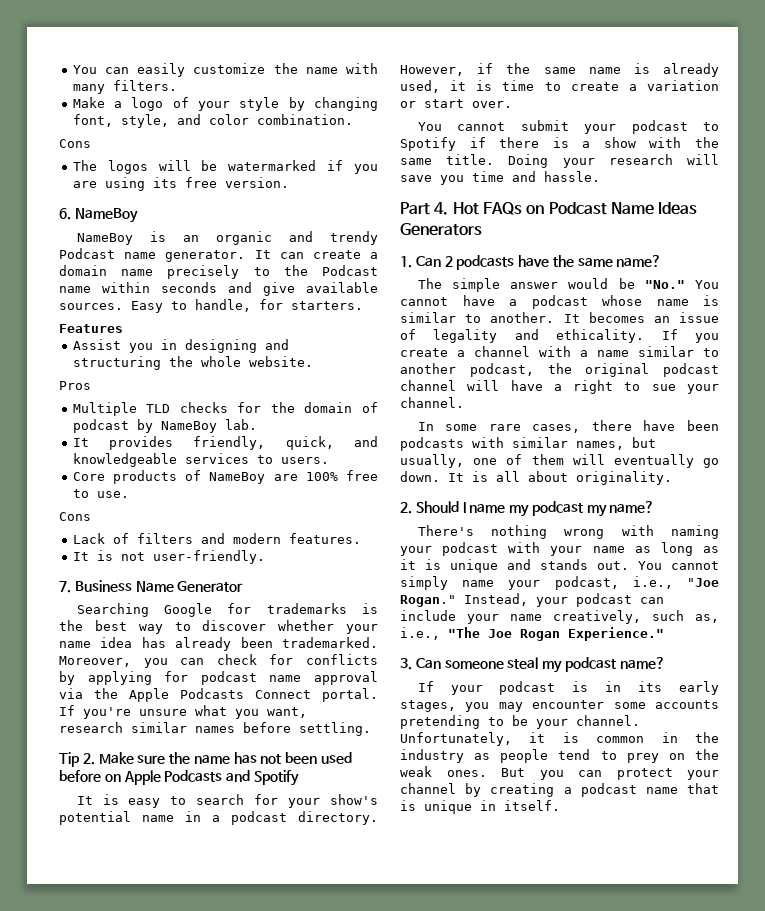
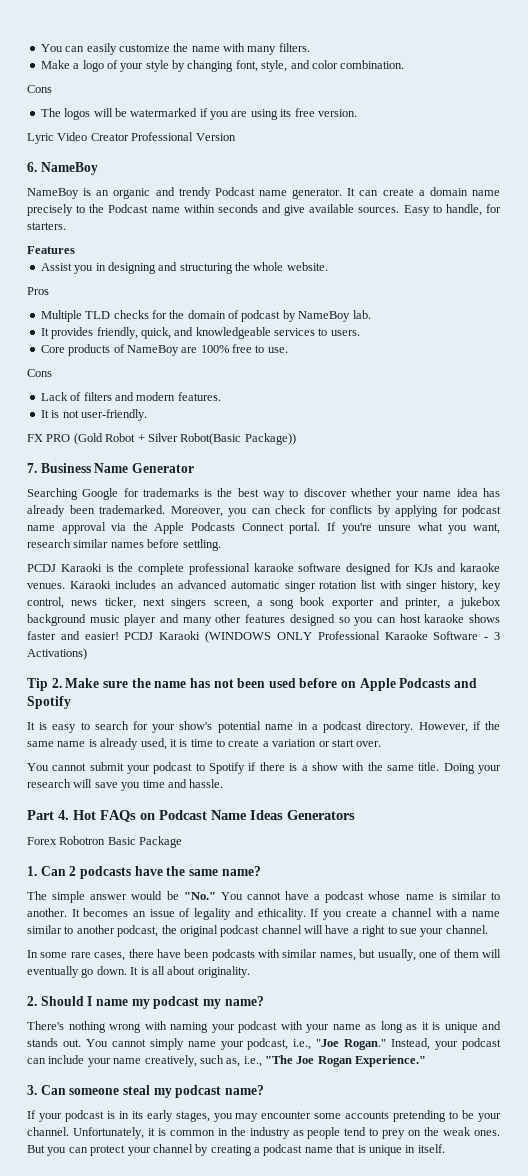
+ Lyric Video Creator Professional Version
+ FX PRO (Gold Robot + Silver Robot(Basic Package))
+ PCDJ Karaoki is the complete professional karaoke software designed for KJs and karaoke venues. Karaoki includes an advanced automatic singer rotation list with singer history, key control, news ticker, next singers screen, a song book exporter and printer, a jukebox background music player and many other features designed so you can host karaoke shows faster and easier! PCDJ Karaoki (WINDOWS ONLY Professional Karaoke Software - 3 Activations)
+ Forex Robotron Basic Package

